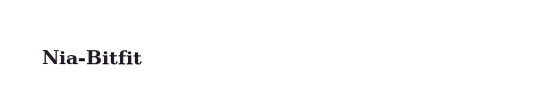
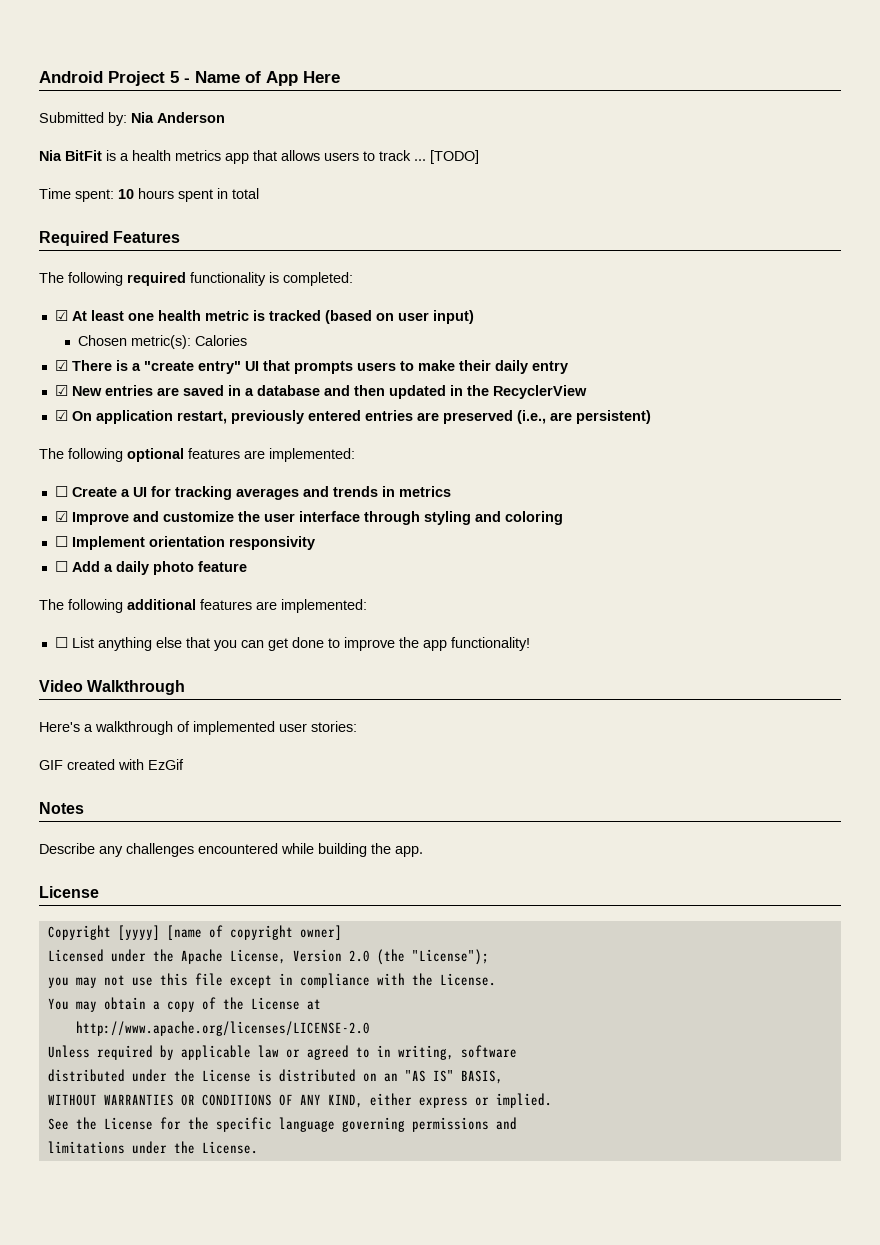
- Nia-Bitfit
+ Android Project 5 - Name of App Here
+ Submitted by: Nia Anderson
+ Nia BitFit is a health metrics app that allows users to track ... [TODO]
+ Time spent: 10 hours spent in total
+ Required Features
+ The following required functionality is completed:
+ ☑ At least one health metric is tracked (based on user input)
+ Chosen metric(s): Calories
+ ☑ There is a "create entry" UI that prompts users to make their daily entry
+ ☑ New entries are saved in a database and then updated in the RecyclerView
+ ☑ On application restart, previously entered entries are preserved (i.e., are persistent)
+ The following optional features are implemented:
+ ☐ Create a UI for tracking averages and trends in metrics
+ ☑ Improve and customize the user interface through styling and coloring
+ ☐ Implement orientation responsivity
+ ☐ Add a daily photo feature
+ The following additional features are implemented:
+ ☐ List anything else that you can get done to improve the app functionality!
+ Video Walkthrough
+ Here's a walkthrough of implemented user stories:
+ GIF created with EzGif
+ Notes
+ Describe any challenges encountered while building the app.
+ License
+ Copyright [yyyy] [name of copyright owner]
+ Licensed under the Apache License, Version 2.0 (the "License");
+ you may not use this file except in compliance with the License.
+ You may obtain a copy of the License at
+ http://www.apache.org/licenses/LICENSE-2.0
+ Unless required by applicable law or agreed to in writing, software
+ distributed under the License is distributed on an "AS IS" BASIS,
+ WITHOUT WARRANTIES OR CONDITIONS OF ANY KIND, either express or implied.
+ See the License for the specific language governing permissions and
+ limitations under the License.

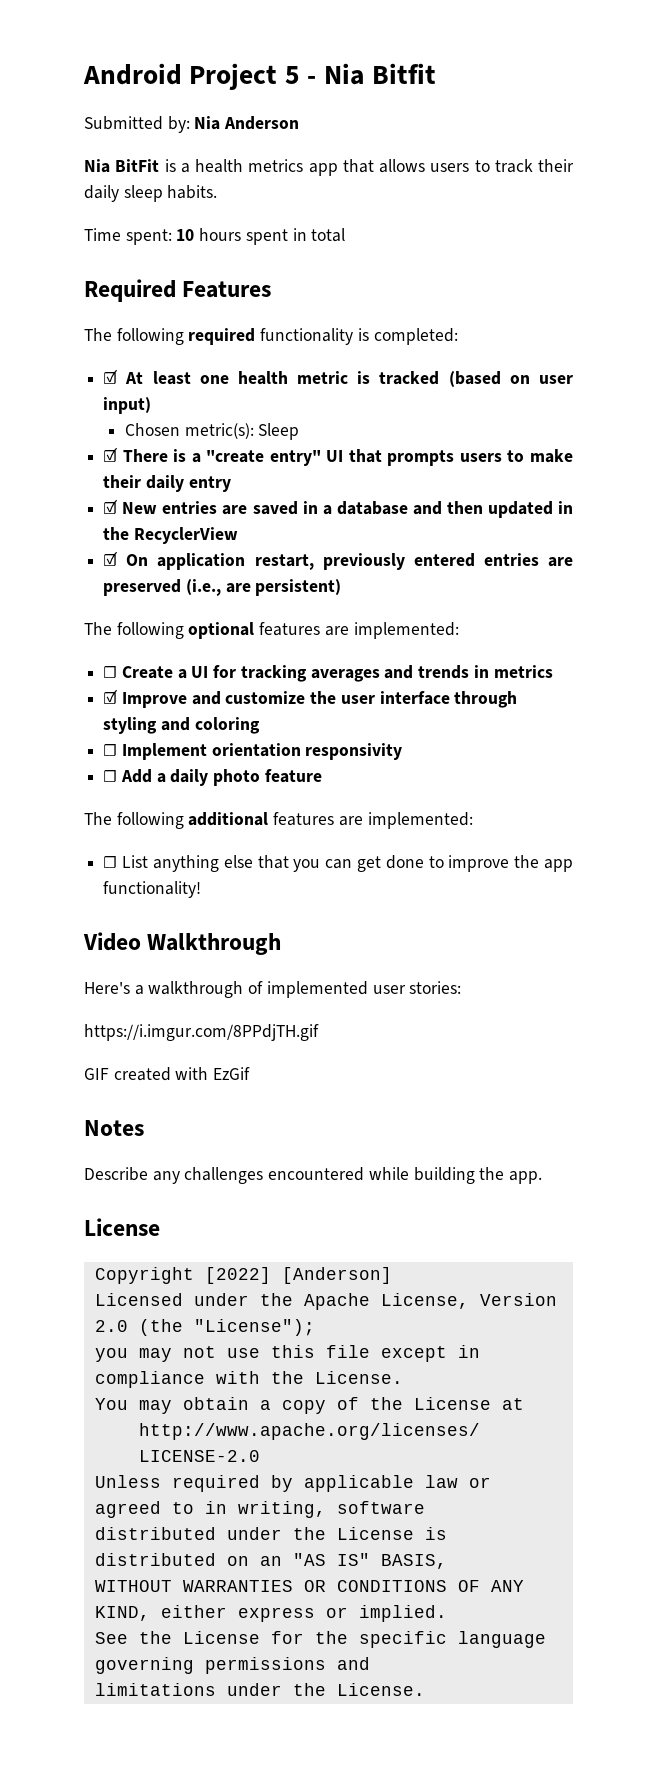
- Android Project 5 - Name of App Here
+ Android Project 5 - Nia Bitfit
- Nia BitFit is a health metrics app that allows users to track ... [TODO]
+ Nia BitFit is a health metrics app that allows users to track their daily sleep habits.
- Chosen metric(s): Calories
+ Chosen metric(s): Sleep
+ https://i.imgur.com/8PPdjTH.gif
- Copyright [yyyy] [name of copyright owner]
+ Copyright [2022] [Anderson]

